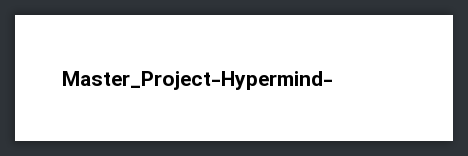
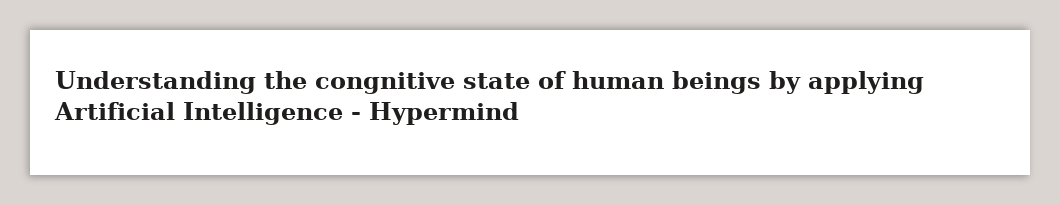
- Master_Project-Hypermind-
+ Understanding the congnitive state of human beings by applying Artificial Intelligence - Hypermind

